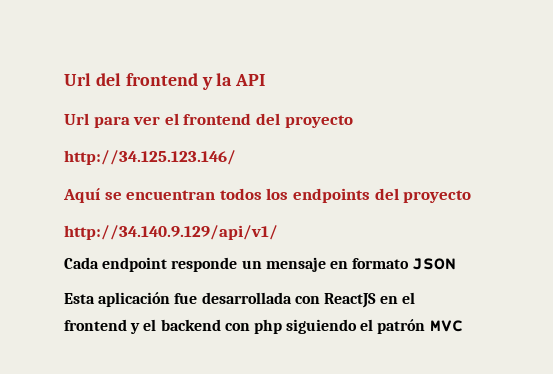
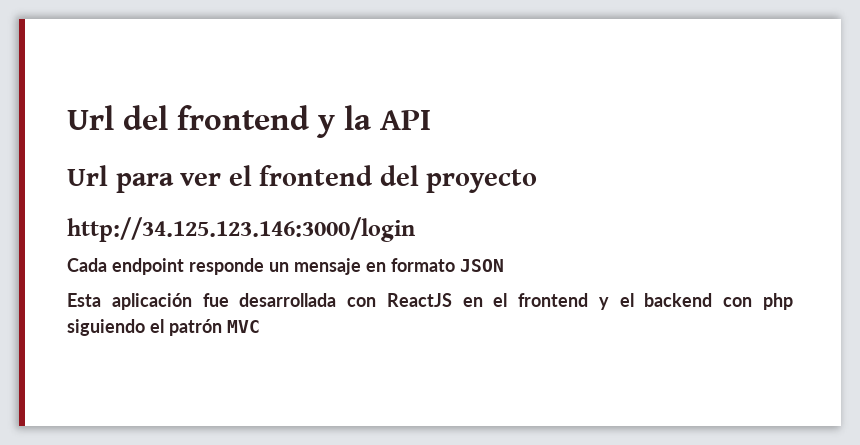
- http://34.125.123.146/
- Aquí se encuentran todos los endpoints del proyecto
- http://34.140.9.129/api/v1/
+ http://34.125.123.146:3000/login

